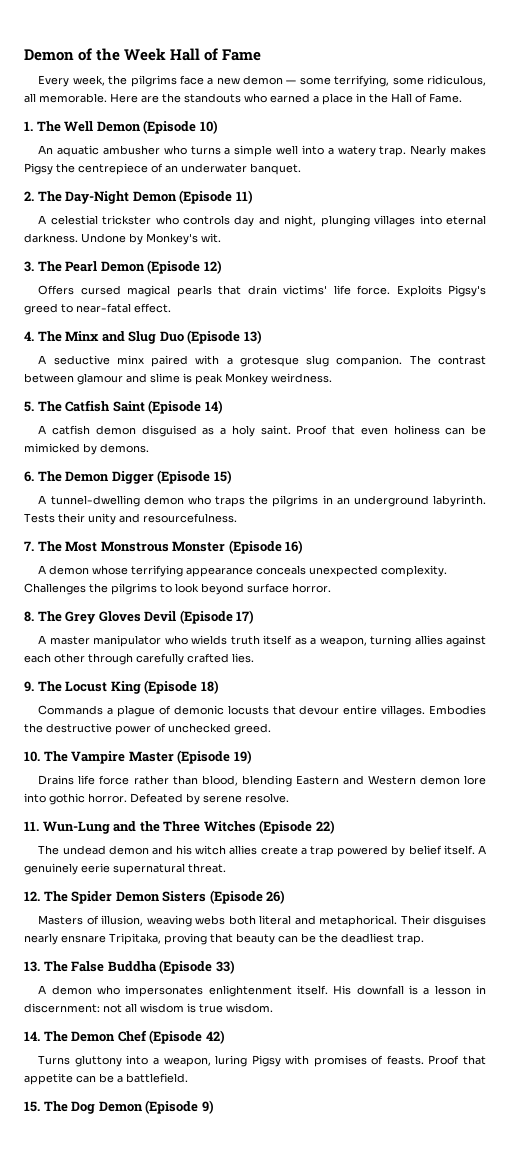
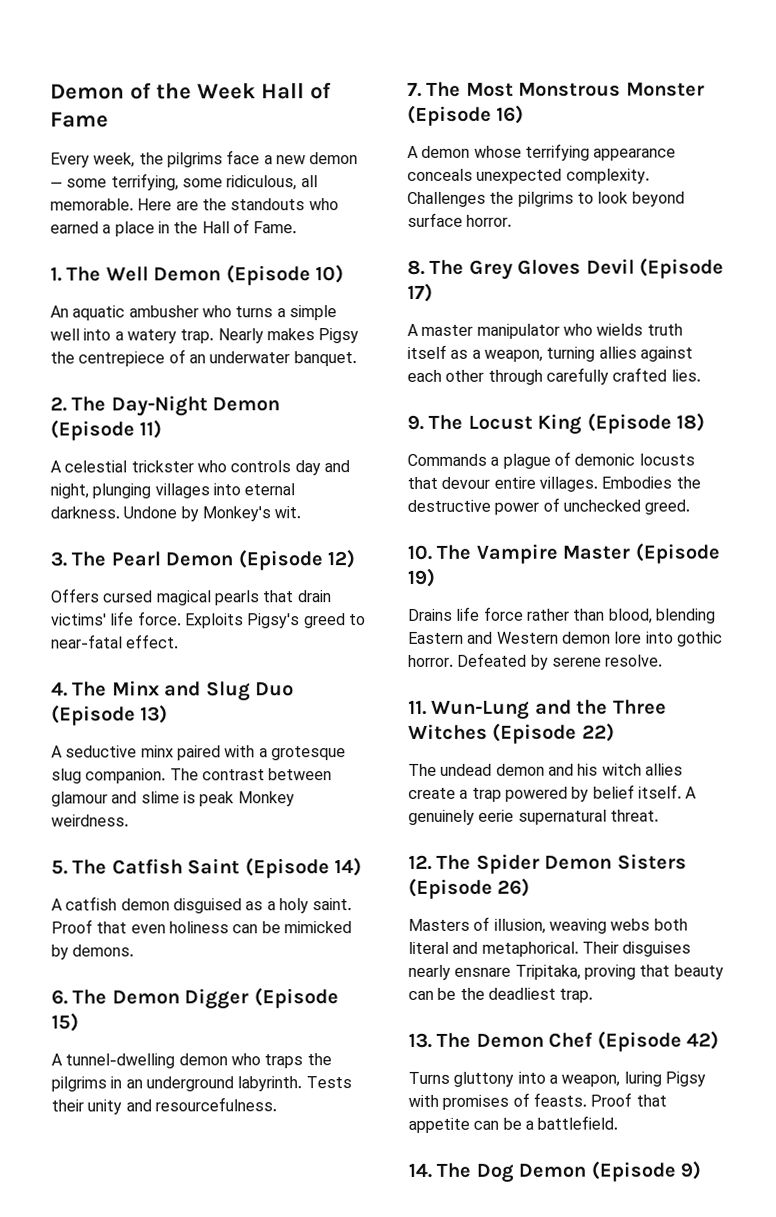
- 13. The False Buddha (Episode 33)
- A demon who impersonates enlightenment itself. His downfall is a lesson in discernment: not all wisdom is true wisdom.
- 14. The Demon Chef (Episode 42)
+ 13. The Demon Chef (Episode 42)
- 15. The Dog Demon (Episode 9)
+ 14. The Dog Demon (Episode 9)

